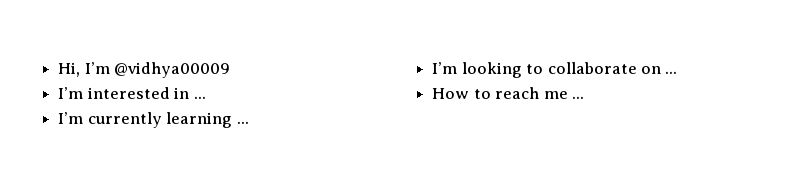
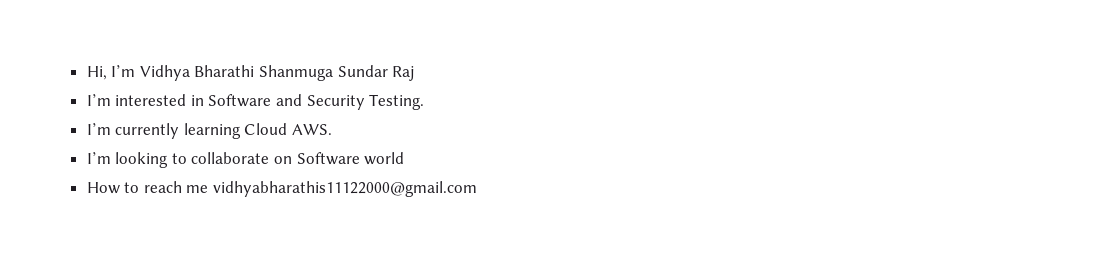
- Hi, I’m @vidhya00009
+ Hi, I’m Vidhya Bharathi Shanmuga Sundar Raj
- I’m interested in ...
+ I’m interested in Software and Security Testing.
- I’m currently learning ...
+ I’m currently learning Cloud AWS.
- I’m looking to collaborate on ...
+ I’m looking to collaborate on Software world
- How to reach me ...
+ How to reach me vidhyabharathis11122000@gmail.com

